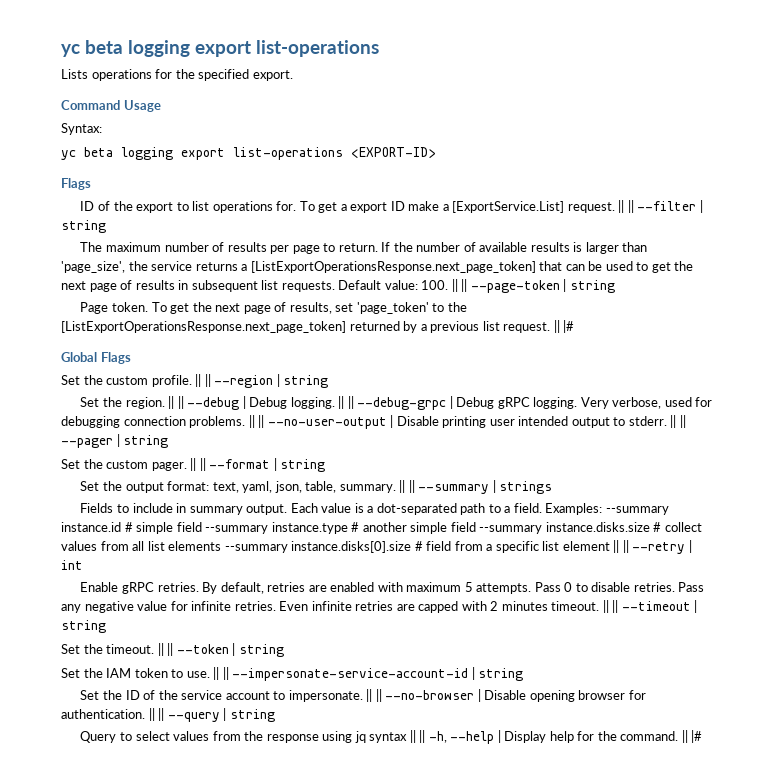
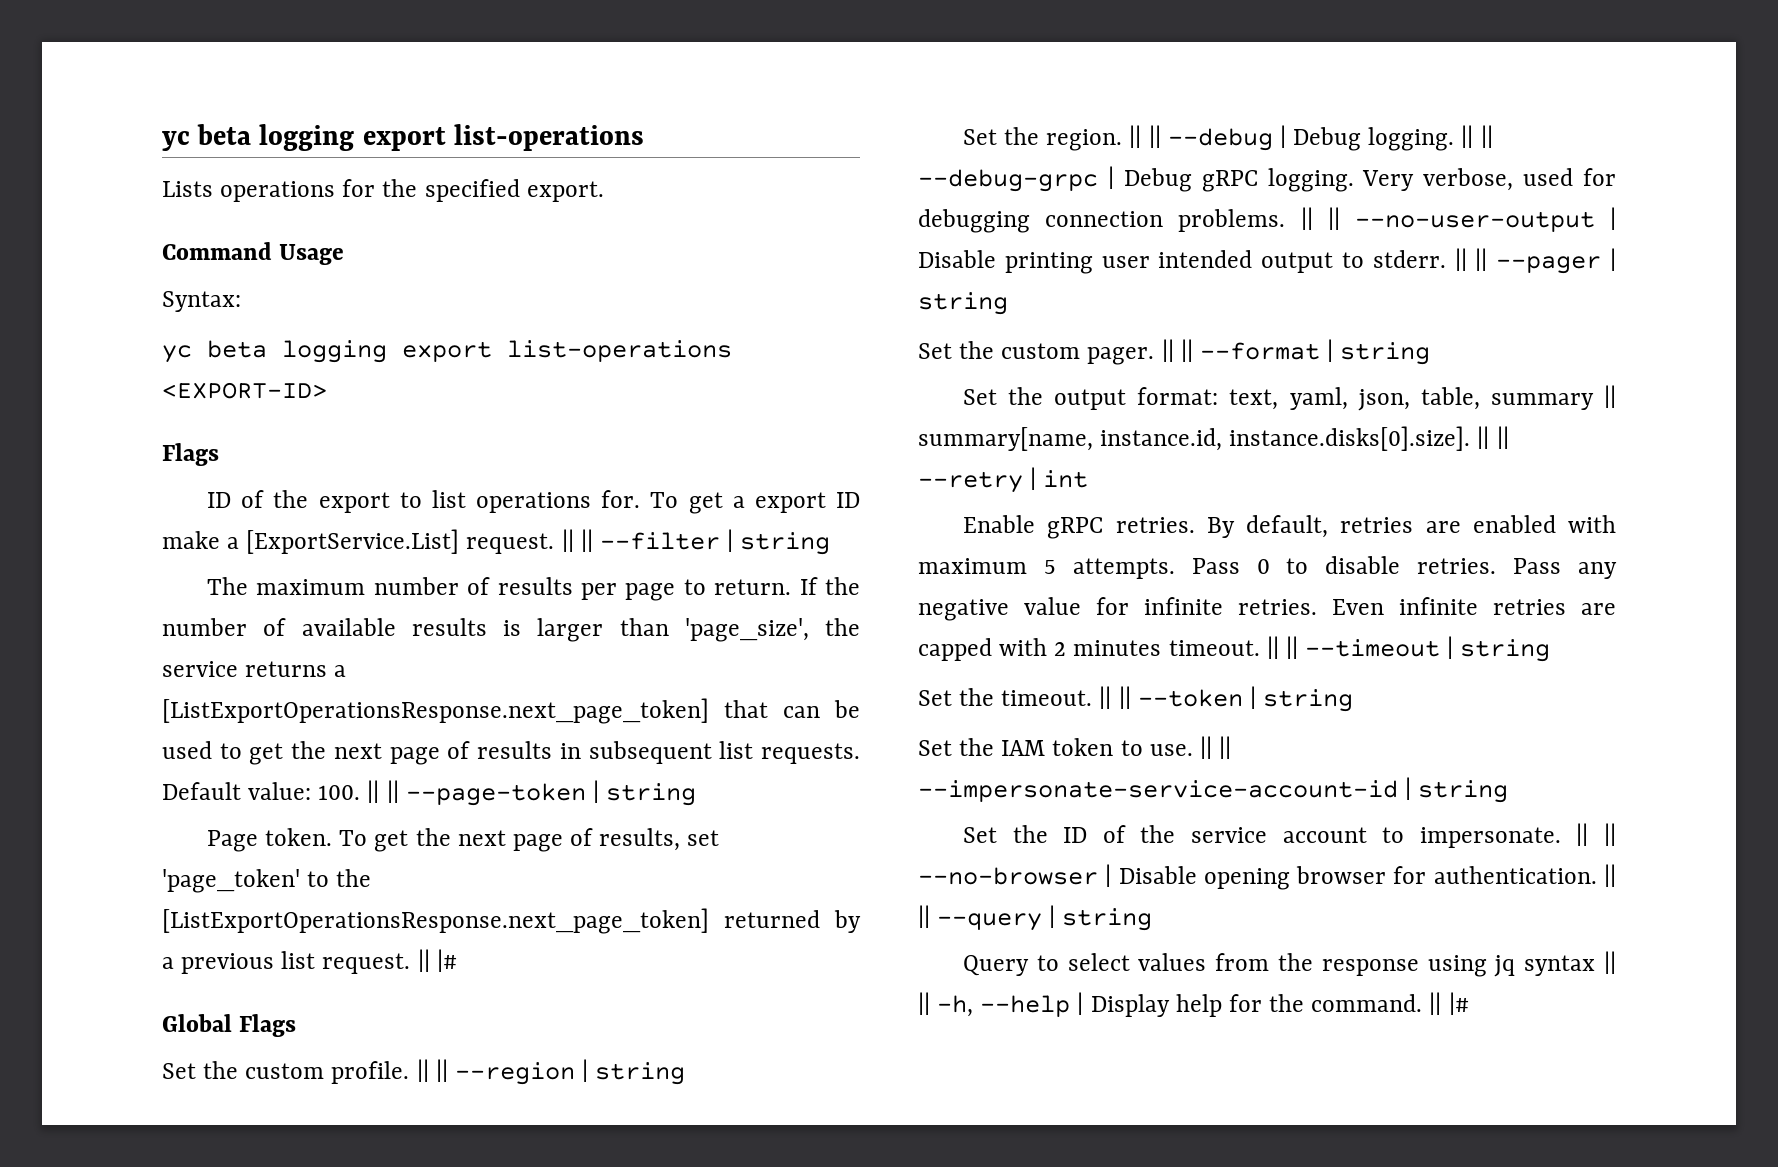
- Set the output format: text, yaml, json, table, summary. || || --summary | strings
- Fields to include in summary output. Each value is a dot-separated path to a field. Examples: --summary instance.id # simple field --summary instance.type # another simple field --summary instance.disks.size # collect values from all list elements --summary instance.disks[0].size # field from a specific list element || || --retry | int
+ Set the output format: text, yaml, json, table, summary || summary[name, instance.id, instance.disks[0].size]. || || --retry | int

